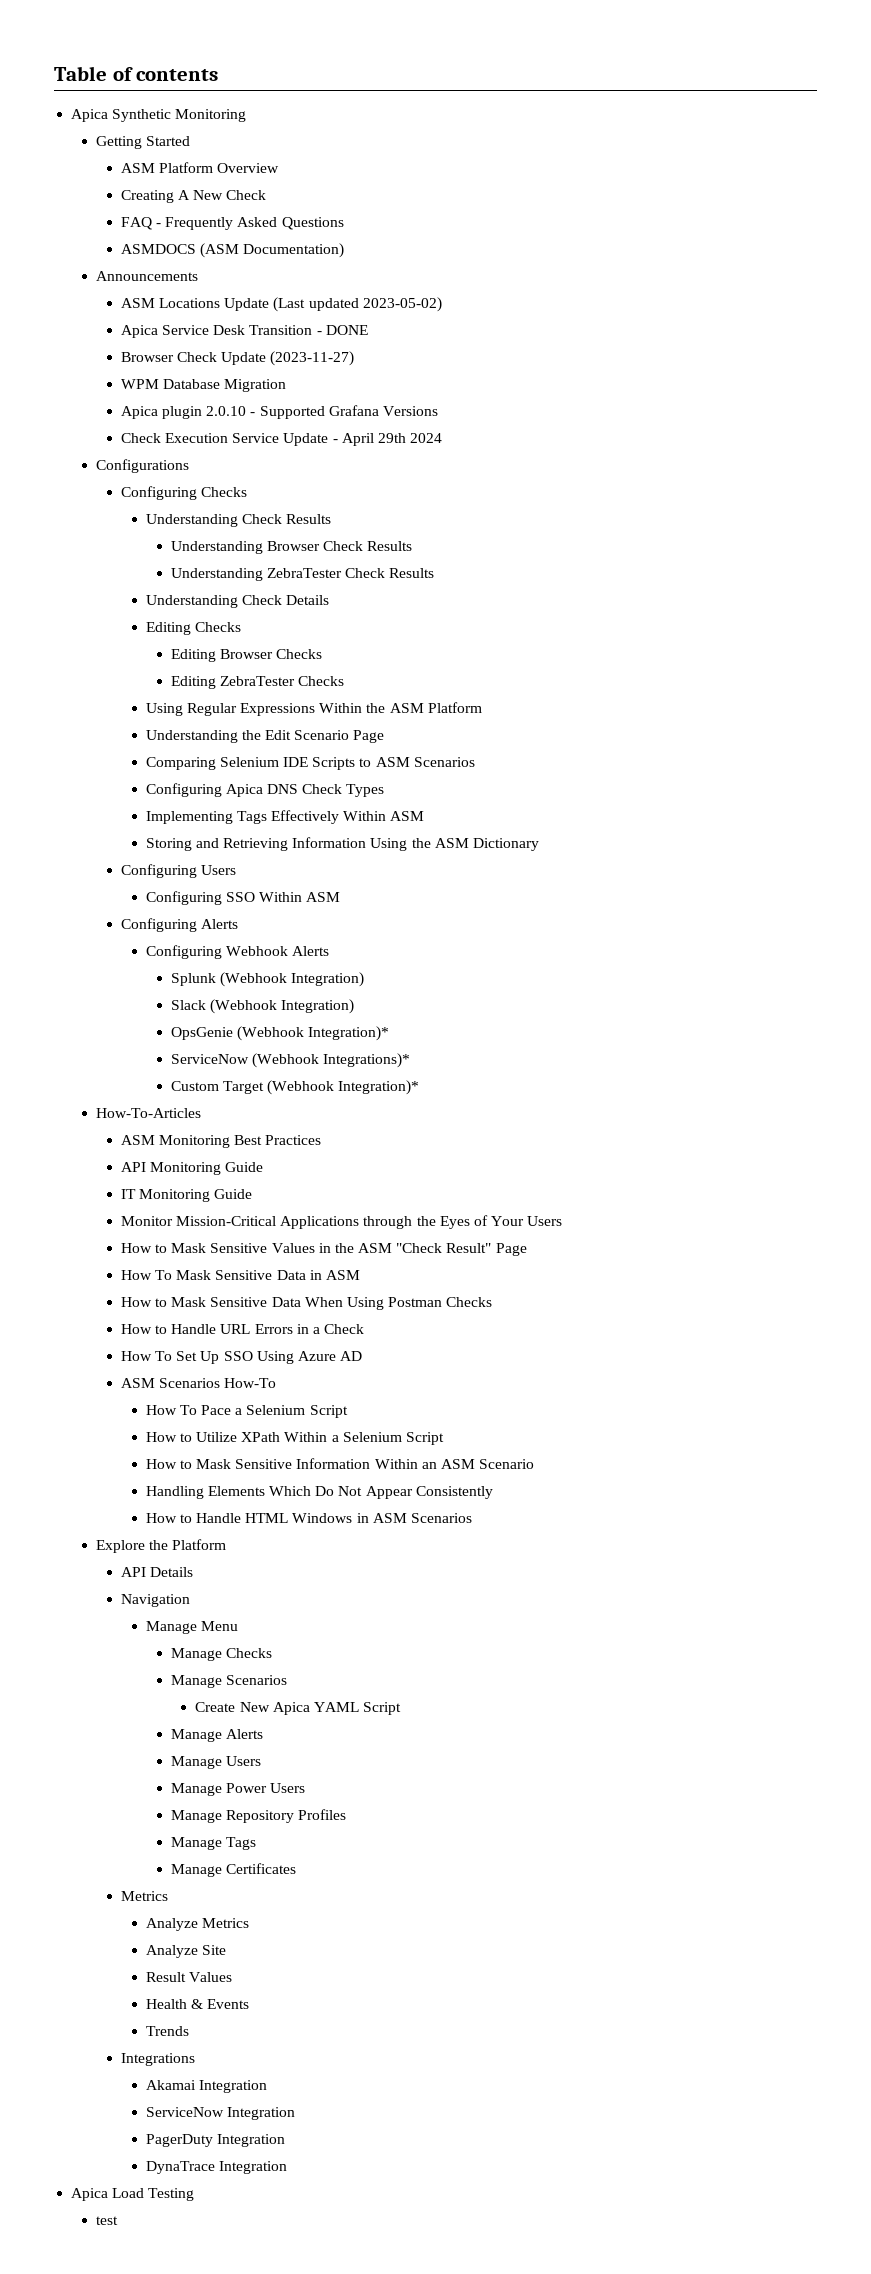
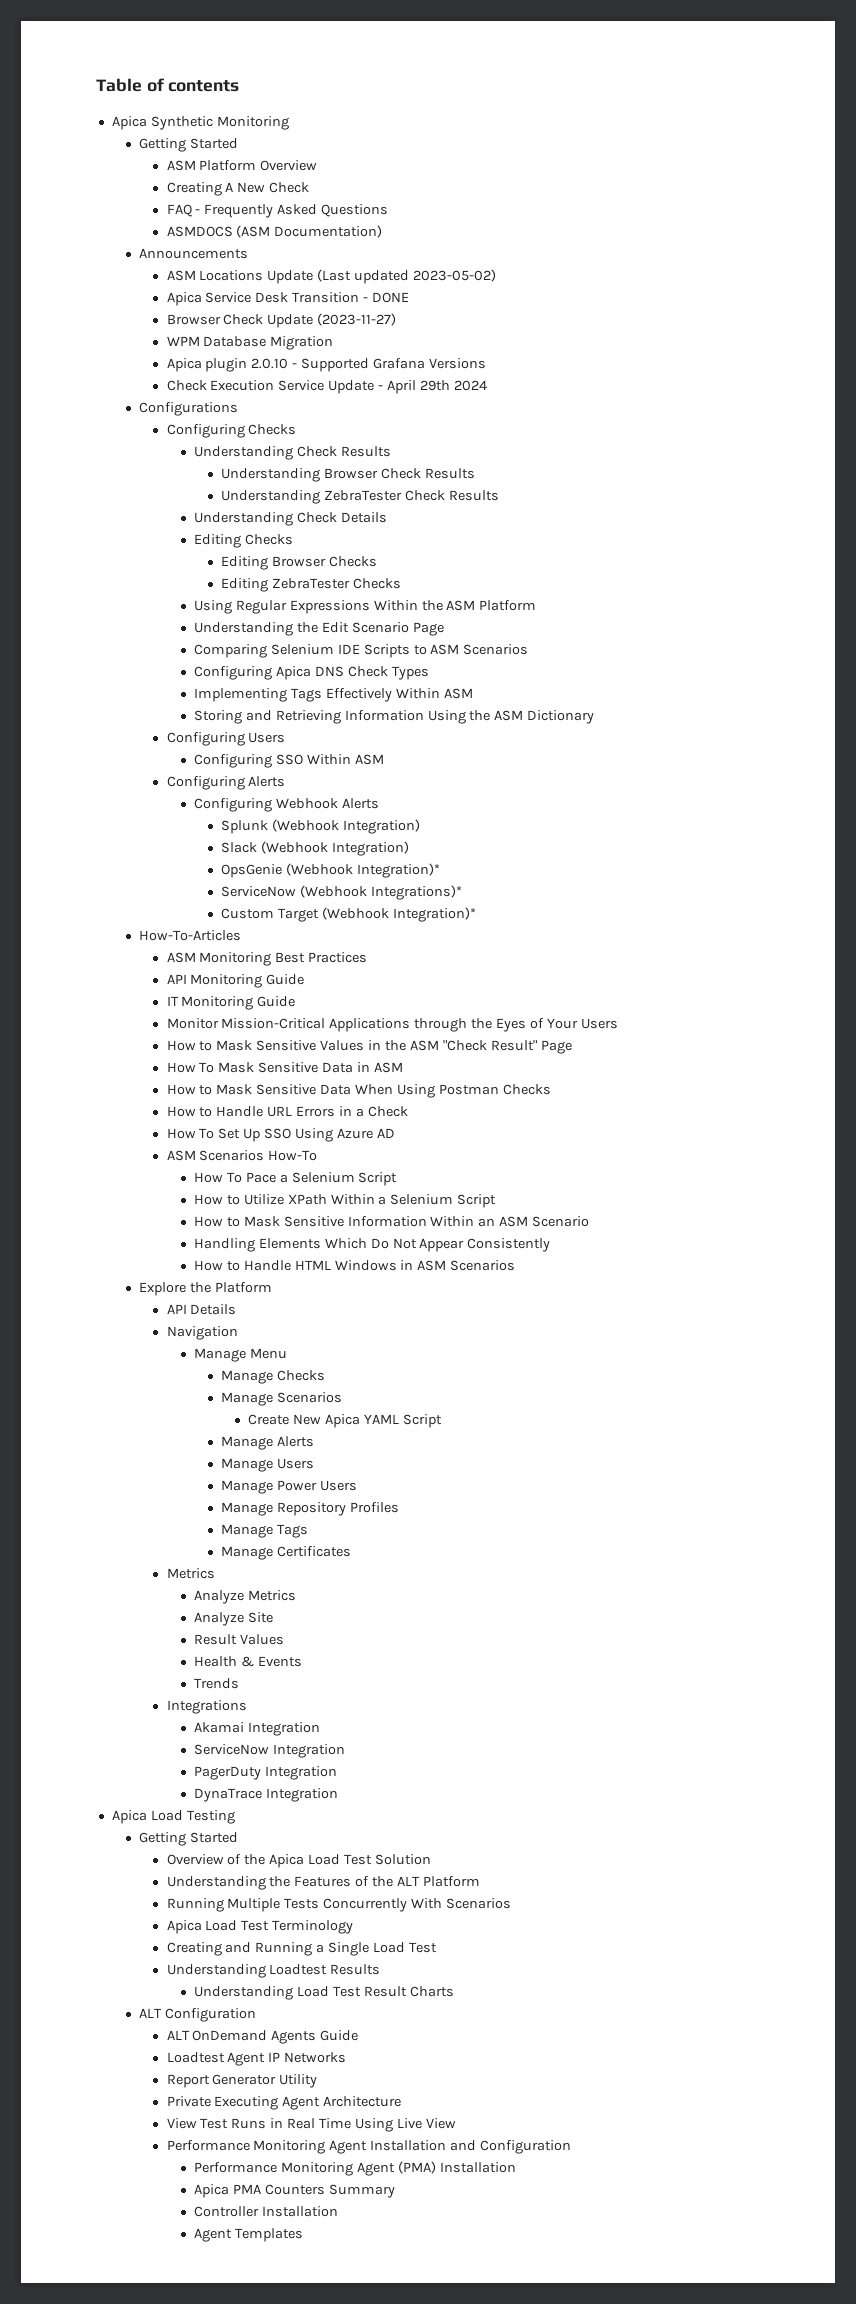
  Apica Load Testing
- test
+ Getting Started
+ Overview of the Apica Load Test Solution
+ Understanding the Features of the ALT Platform
+ Running Multiple Tests Concurrently With Scenarios
+ Apica Load Test Terminology
+ Creating and Running a Single Load Test
+ Understanding Loadtest Results
+ Understanding Load Test Result Charts
+ ALT Configuration
+ ALT OnDemand Agents Guide
+ Loadtest Agent IP Networks
+ Report Generator Utility
+ Private Executing Agent Architecture
+ View Test Runs in Real Time Using Live View
+ Performance Monitoring Agent Installation and Configuration
+ Performance Monitoring Agent (PMA) Installation
+ Apica PMA Counters Summary
+ Controller Installation
+ Agent Templates

